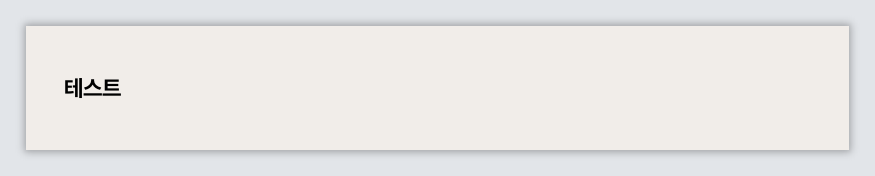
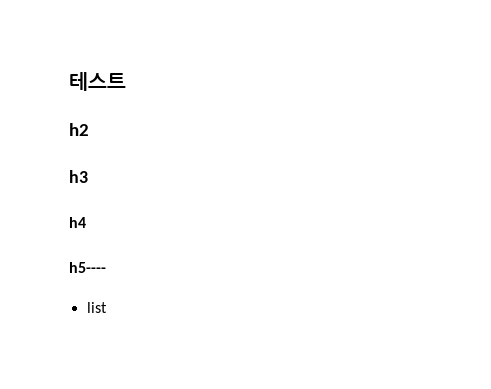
+ h2
+ h3
+ h4
+ h5----
+ list

